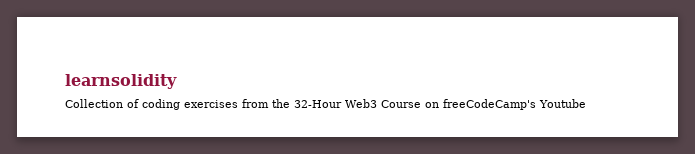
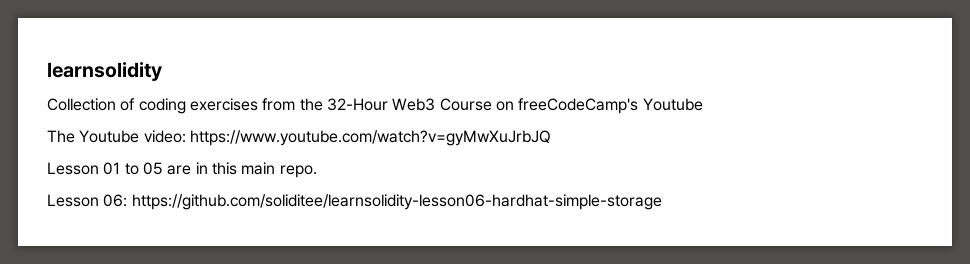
+ The Youtube video: https://www.youtube.com/watch?v=gyMwXuJrbJQ
+ Lesson 01 to 05 are in this main repo.
+ Lesson 06: https://github.com/soliditee/learnsolidity-lesson06-hardhat-simple-storage

